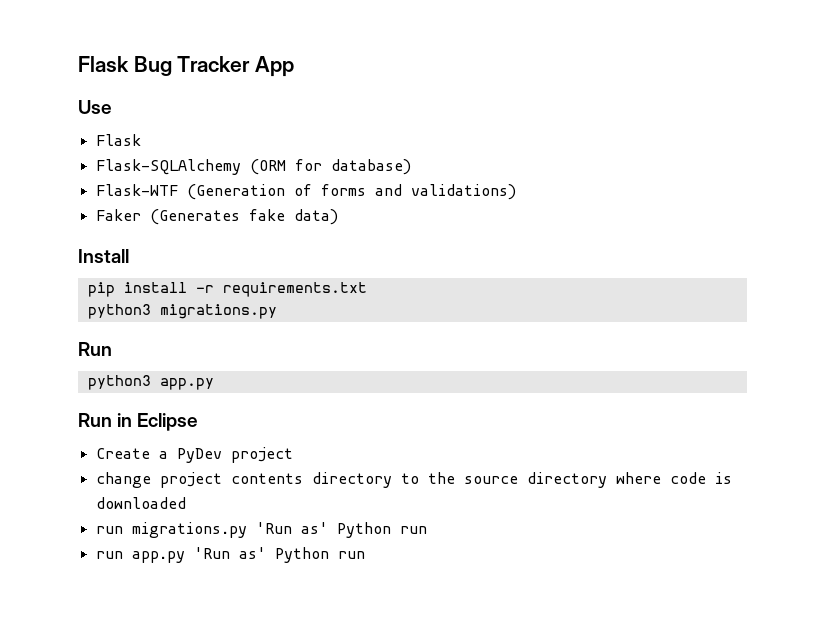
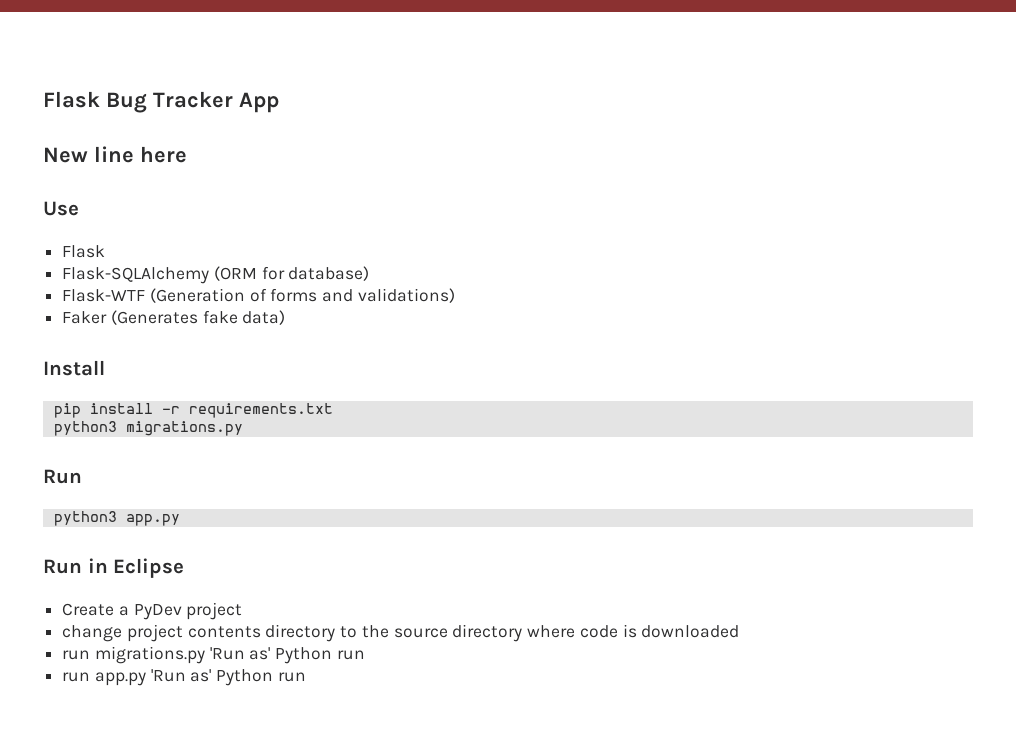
+ New line here

